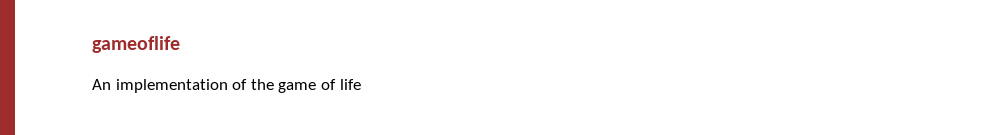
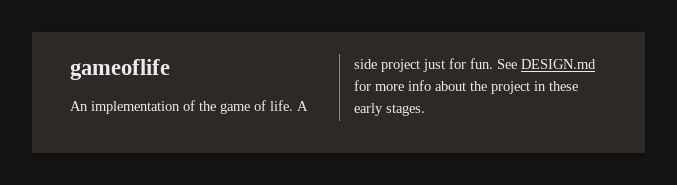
- An implementation of the game of life
+ An implementation of the game of life. A side project just for fun. See DESIGN.md for more info about the project in these early stages.

